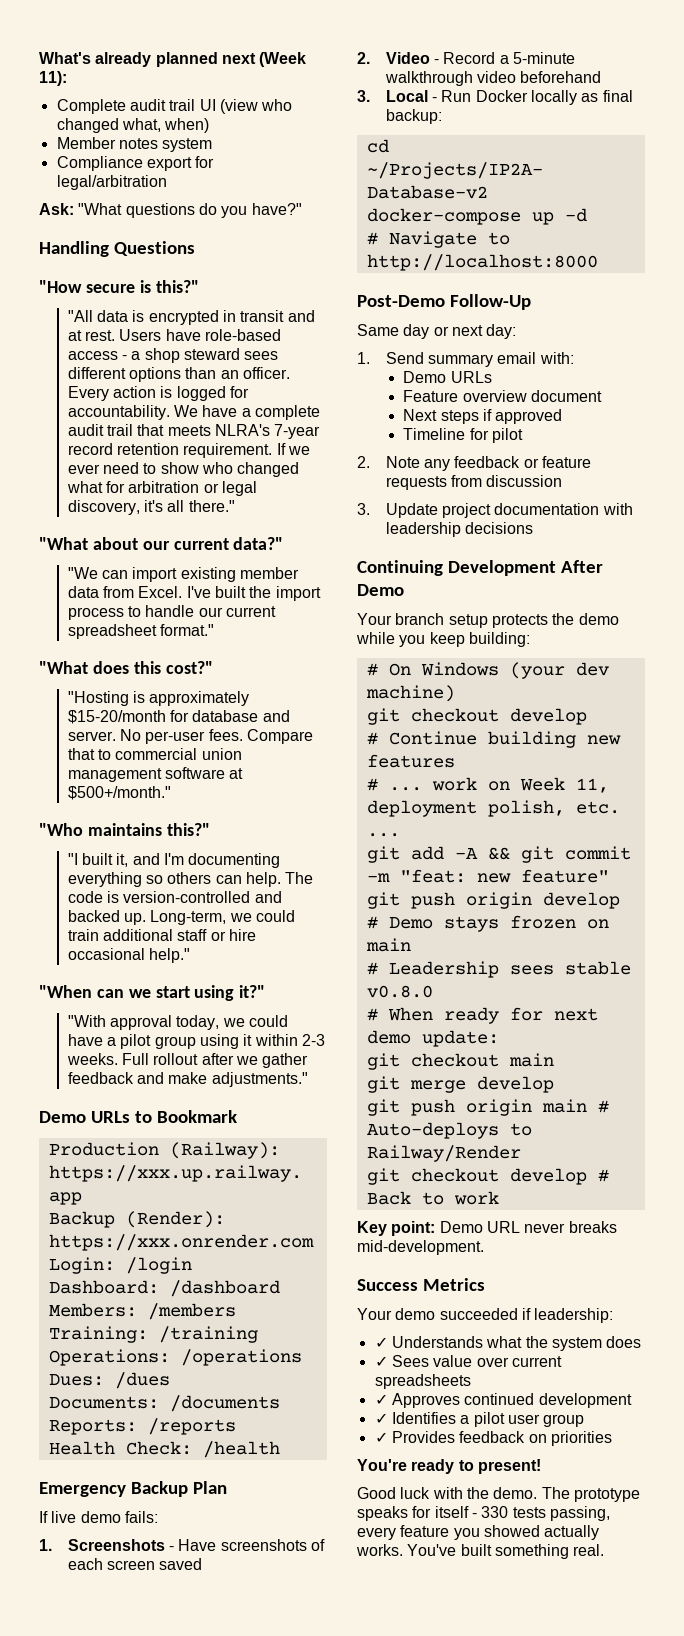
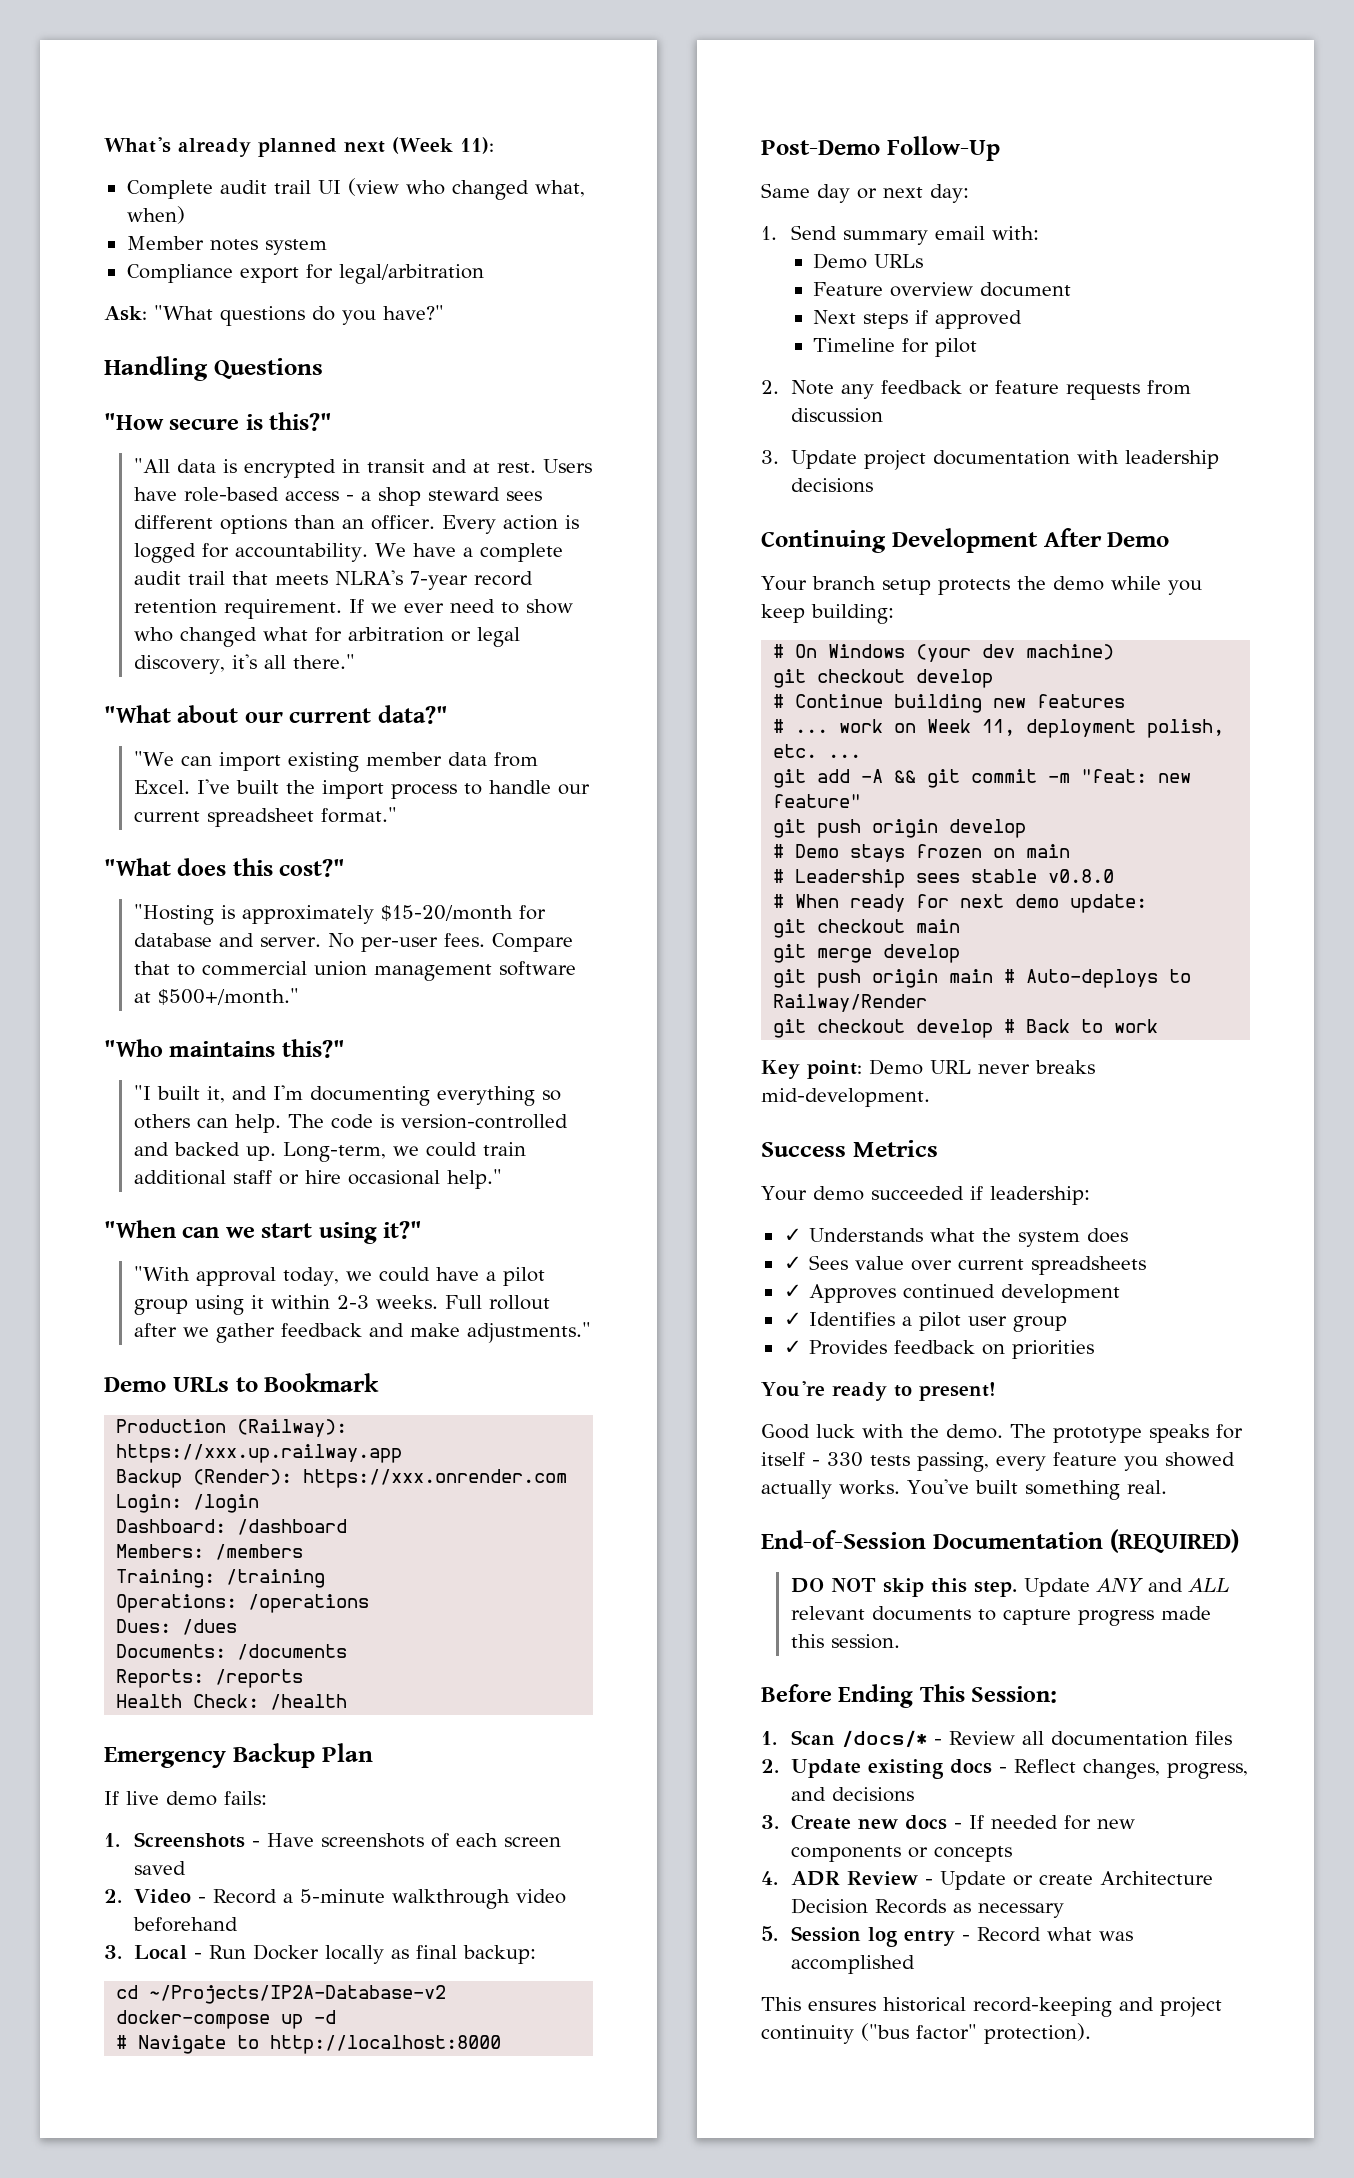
+ End-of-Session Documentation (REQUIRED)
+ DO NOT skip this step. Update ANY and ALL relevant documents to capture progress made this session.
+ Before Ending This Session:
+ 1. Scan /docs/* - Review all documentation files
+ 2. Update existing docs - Reflect changes, progress, and decisions
+ 3. Create new docs - If needed for new components or concepts
+ 4. ADR Review - Update or create Architecture Decision Records as necessary
+ 5. Session log entry - Record what was accomplished
+ This ensures historical record-keeping and project continuity ("bus factor" protection).

